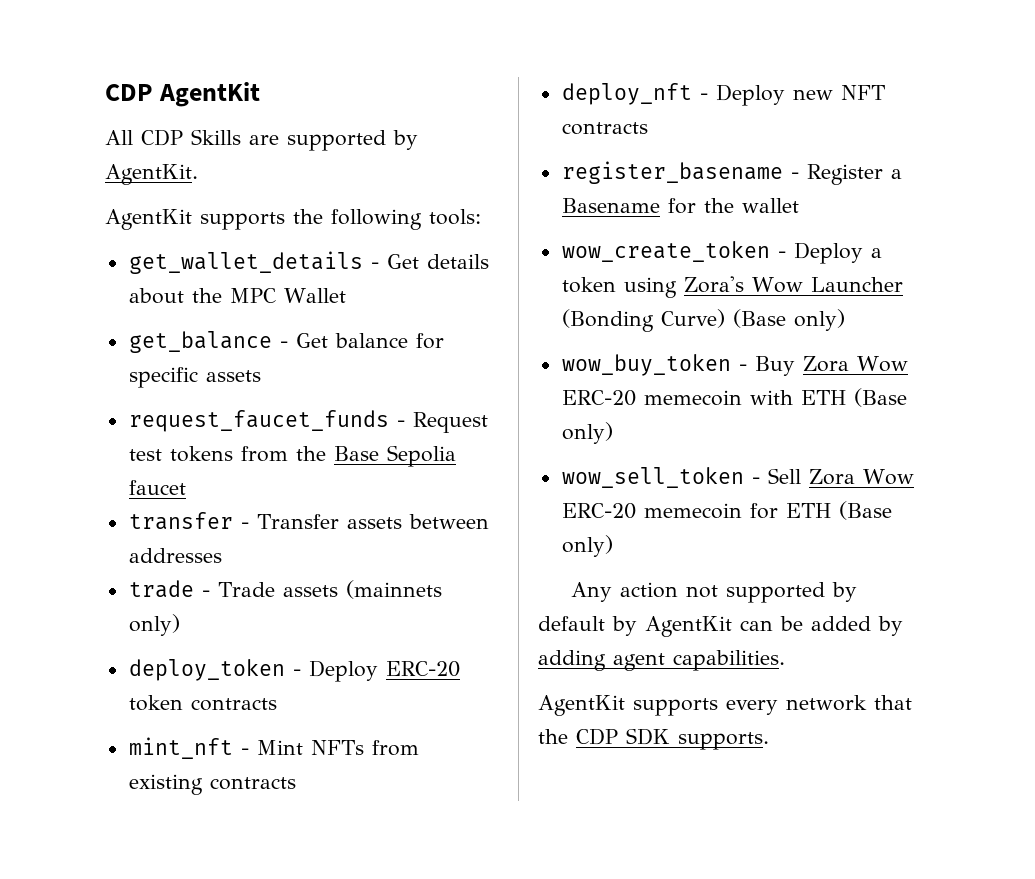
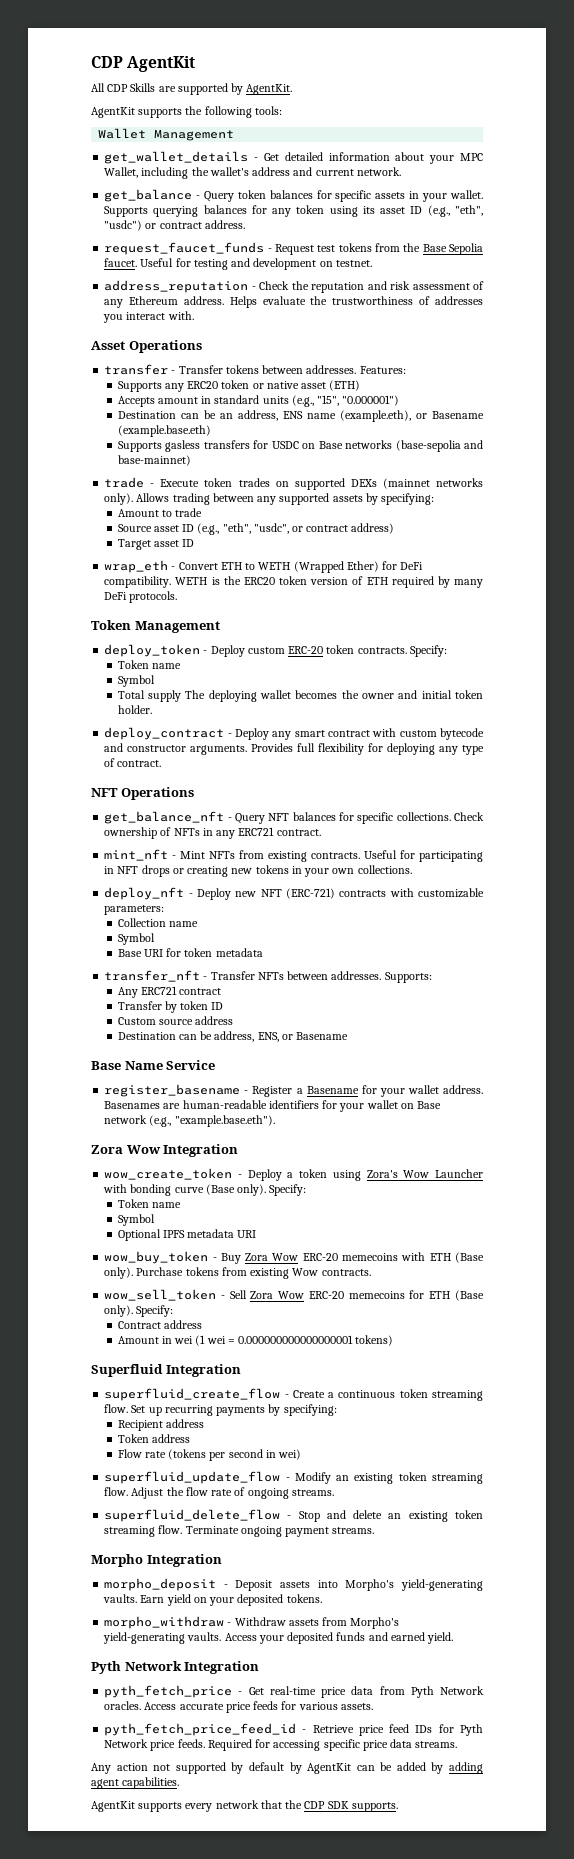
+ Wallet Management
- get_wallet_details - Get details about the MPC Wallet
+ get_wallet_details - Get detailed information about your MPC Wallet, including the wallet's address and current network.
- get_balance - Get balance for specific assets
+ get_balance - Query token balances for specific assets in your wallet. Supports querying balances for any token using its asset ID (e.g., "eth", "usdc") or contract address.
- request_faucet_funds - Request test tokens from the Base Sepolia faucet
- transfer - Transfer assets between addresses
- trade - Trade assets (mainnets only)
+ request_faucet_funds - Request test tokens from the Base Sepolia faucet. Useful for testing and development on testnet.
+ address_reputation - Check the reputation and risk assessment of any Ethereum address. Helps evaluate the trustworthiness of addresses you interact with.
+ Asset Operations
+ transfer - Transfer tokens between addresses. Features:
+ Supports any ERC20 token or native asset (ETH)
+ Accepts amount in standard units (e.g., "15", "0.000001")
+ Destination can be an address, ENS name (example.eth), or Basename (example.base.eth)
+ Supports gasless transfers for USDC on Base networks (base-sepolia and base-mainnet)
+ trade - Execute token trades on supported DEXs (mainnet networks only). Allows trading between any supported assets by specifying:
+ Amount to trade
+ Source asset ID (e.g., "eth", "usdc", or contract address)
+ Target asset ID
+ wrap_eth - Convert ETH to WETH (Wrapped Ether) for DeFi compatibility. WETH is the ERC20 token version of ETH required by many DeFi protocols.
+ Token Management
- deploy_token - Deploy ERC-20 token contracts
+ deploy_token - Deploy custom ERC-20 token contracts. Specify:
+ Token name
+ Symbol
+ Total supply The deploying wallet becomes the owner and initial token holder.
+ deploy_contract - Deploy any smart contract with custom bytecode and constructor arguments. Provides full flexibility for deploying any type of contract.
+ NFT Operations
+ get_balance_nft - Query NFT balances for specific collections. Check ownership of NFTs in any ERC721 contract.
- mint_nft - Mint NFTs from existing contracts
+ mint_nft - Mint NFTs from existing contracts. Useful for participating in NFT drops or creating new tokens in your own collections.
- deploy_nft - Deploy new NFT contracts
+ deploy_nft - Deploy new NFT (ERC-721) contracts with customizable parameters:
+ Collection name
+ Symbol
+ Base URI for token metadata
+ transfer_nft - Transfer NFTs between addresses. Supports:
+ Any ERC721 contract
+ Transfer by token ID
+ Custom source address
+ Destination can be address, ENS, or Basename
+ Base Name Service
- register_basename - Register a Basename for the wallet
+ register_basename - Register a Basename for your wallet address. Basenames are human-readable identifiers for your wallet on Base network (e.g., "example.base.eth").
+ Zora Wow Integration
- wow_create_token - Deploy a token using Zora's Wow Launcher (Bonding Curve) (Base only)
+ wow_create_token - Deploy a token using Zora's Wow Launcher with bonding curve (Base only). Specify:
+ Token name
+ Symbol
+ Optional IPFS metadata URI
- wow_buy_token - Buy Zora Wow ERC-20 memecoin with ETH (Base only)
+ wow_buy_token - Buy Zora Wow ERC-20 memecoins with ETH (Base only). Purchase tokens from existing Wow contracts.
- wow_sell_token - Sell Zora Wow ERC-20 memecoin for ETH (Base only)
+ wow_sell_token - Sell Zora Wow ERC-20 memecoins for ETH (Base only). Specify:
+ Contract address
+ Amount in wei (1 wei = 0.000000000000000001 tokens)
+ Superfluid Integration
+ superfluid_create_flow - Create a continuous token streaming flow. Set up recurring payments by specifying:
+ Recipient address
+ Token address
+ Flow rate (tokens per second in wei)
+ superfluid_update_flow - Modify an existing token streaming flow. Adjust the flow rate of ongoing streams.
+ superfluid_delete_flow - Stop and delete an existing token streaming flow. Terminate ongoing payment streams.
+ Morpho Integration
+ morpho_deposit - Deposit assets into Morpho's yield-generating vaults. Earn yield on your deposited tokens.
+ morpho_withdraw - Withdraw assets from Morpho's yield-generating vaults. Access your deposited funds and earned yield.
+ Pyth Network Integration
+ pyth_fetch_price - Get real-time price data from Pyth Network oracles. Access accurate price feeds for various assets.
+ pyth_fetch_price_feed_id - Retrieve price feed IDs for Pyth Network price feeds. Required for accessing specific price data streams.

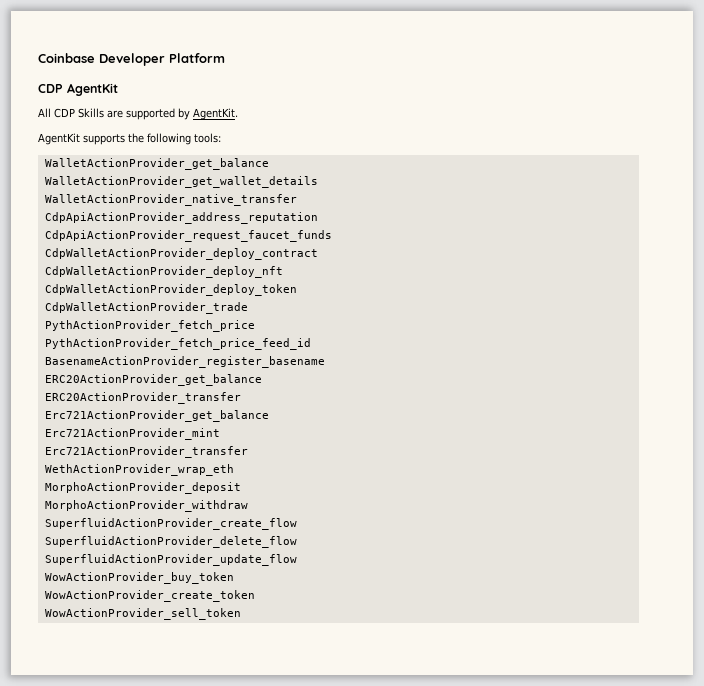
+ Coinbase Developer Platform
- Wallet Management
- get_wallet_details - Get detailed information about your MPC Wallet, including the wallet's address and current network.
- get_balance - Query token balances for specific assets in your wallet. Supports querying balances for any token using its asset ID (e.g., "eth", "usdc") or contract address.
- request_faucet_funds - Request test tokens from the Base Sepolia faucet. Useful for testing and development on testnet.
- address_reputation - Check the reputation and risk assessment of any Ethereum address. Helps evaluate the trustworthiness of addresses you interact with.
- Asset Operations
- transfer - Transfer tokens between addresses. Features:
- Supports any ERC20 token or native asset (ETH)
- Accepts amount in standard units (e.g., "15", "0.000001")
- Destination can be an address, ENS name (example.eth), or Basename (example.base.eth)
- Supports gasless transfers for USDC on Base networks (base-sepolia and base-mainnet)
- trade - Execute token trades on supported DEXs (mainnet networks only). Allows trading between any supported assets by specifying:
- Amount to trade
- Source asset ID (e.g., "eth", "usdc", or contract address)
- Target asset ID
- wrap_eth - Convert ETH to WETH (Wrapped Ether) for DeFi compatibility. WETH is the ERC20 token version of ETH required by many DeFi protocols.
- Token Management
- deploy_token - Deploy custom ERC-20 token contracts. Specify:
- Token name
- Symbol
- Total supply The deploying wallet becomes the owner and initial token holder.
- deploy_contract - Deploy any smart contract with custom bytecode and constructor arguments. Provides full flexibility for deploying any type of contract.
- NFT Operations
- get_balance_nft - Query NFT balances for specific collections. Check ownership of NFTs in any ERC721 contract.
- mint_nft - Mint NFTs from existing contracts. Useful for participating in NFT drops or creating new tokens in your own collections.
- deploy_nft - Deploy new NFT (ERC-721) contracts with customizable parameters:
- Collection name
- Symbol
- Base URI for token metadata
- transfer_nft - Transfer NFTs between addresses. Supports:
- Any ERC721 contract
- Transfer by token ID
- Custom source address
- Destination can be address, ENS, or Basename
- Base Name Service
- register_basename - Register a Basename for your wallet address. Basenames are human-readable identifiers for your wallet on Base network (e.g., "example.base.eth").
- Zora Wow Integration
- wow_create_token - Deploy a token using Zora's Wow Launcher with bonding curve (Base only). Specify:
- Token name
- Symbol
- Optional IPFS metadata URI
- wow_buy_token - Buy Zora Wow ERC-20 memecoins with ETH (Base only). Purchase tokens from existing Wow contracts.
- wow_sell_token - Sell Zora Wow ERC-20 memecoins for ETH (Base only). Specify:
- Contract address
- Amount in wei (1 wei = 0.000000000000000001 tokens)
- Superfluid Integration
- superfluid_create_flow - Create a continuous token streaming flow. Set up recurring payments by specifying:
- Recipient address
- Token address
- Flow rate (tokens per second in wei)
- superfluid_update_flow - Modify an existing token streaming flow. Adjust the flow rate of ongoing streams.
- superfluid_delete_flow - Stop and delete an existing token streaming flow. Terminate ongoing payment streams.
- Morpho Integration
- morpho_deposit - Deposit assets into Morpho's yield-generating vaults. Earn yield on your deposited tokens.
- morpho_withdraw - Withdraw assets from Morpho's yield-generating vaults. Access your deposited funds and earned yield.
- Pyth Network Integration
- pyth_fetch_price - Get real-time price data from Pyth Network oracles. Access accurate price feeds for various assets.
- pyth_fetch_price_feed_id - Retrieve price feed IDs for Pyth Network price feeds. Required for accessing specific price data streams.
- Any action not supported by default by AgentKit can be added by adding agent capabilities.
- AgentKit supports every network that the CDP SDK supports.
+ WalletActionProvider_get_balance
+ WalletActionProvider_get_wallet_details
+ WalletActionProvider_native_transfer
+ CdpApiActionProvider_address_reputation
+ CdpApiActionProvider_request_faucet_funds
+ CdpWalletActionProvider_deploy_contract
+ CdpWalletActionProvider_deploy_nft
+ CdpWalletActionProvider_deploy_token
+ CdpWalletActionProvider_trade
+ PythActionProvider_fetch_price
+ PythActionProvider_fetch_price_feed_id
+ BasenameActionProvider_register_basename
+ ERC20ActionProvider_get_balance
+ ERC20ActionProvider_transfer
+ Erc721ActionProvider_get_balance
+ Erc721ActionProvider_mint
+ Erc721ActionProvider_transfer
+ WethActionProvider_wrap_eth
+ MorphoActionProvider_deposit
+ MorphoActionProvider_withdraw
+ SuperfluidActionProvider_create_flow
+ SuperfluidActionProvider_delete_flow
+ SuperfluidActionProvider_update_flow
+ WowActionProvider_buy_token
+ WowActionProvider_create_token
+ WowActionProvider_sell_token

